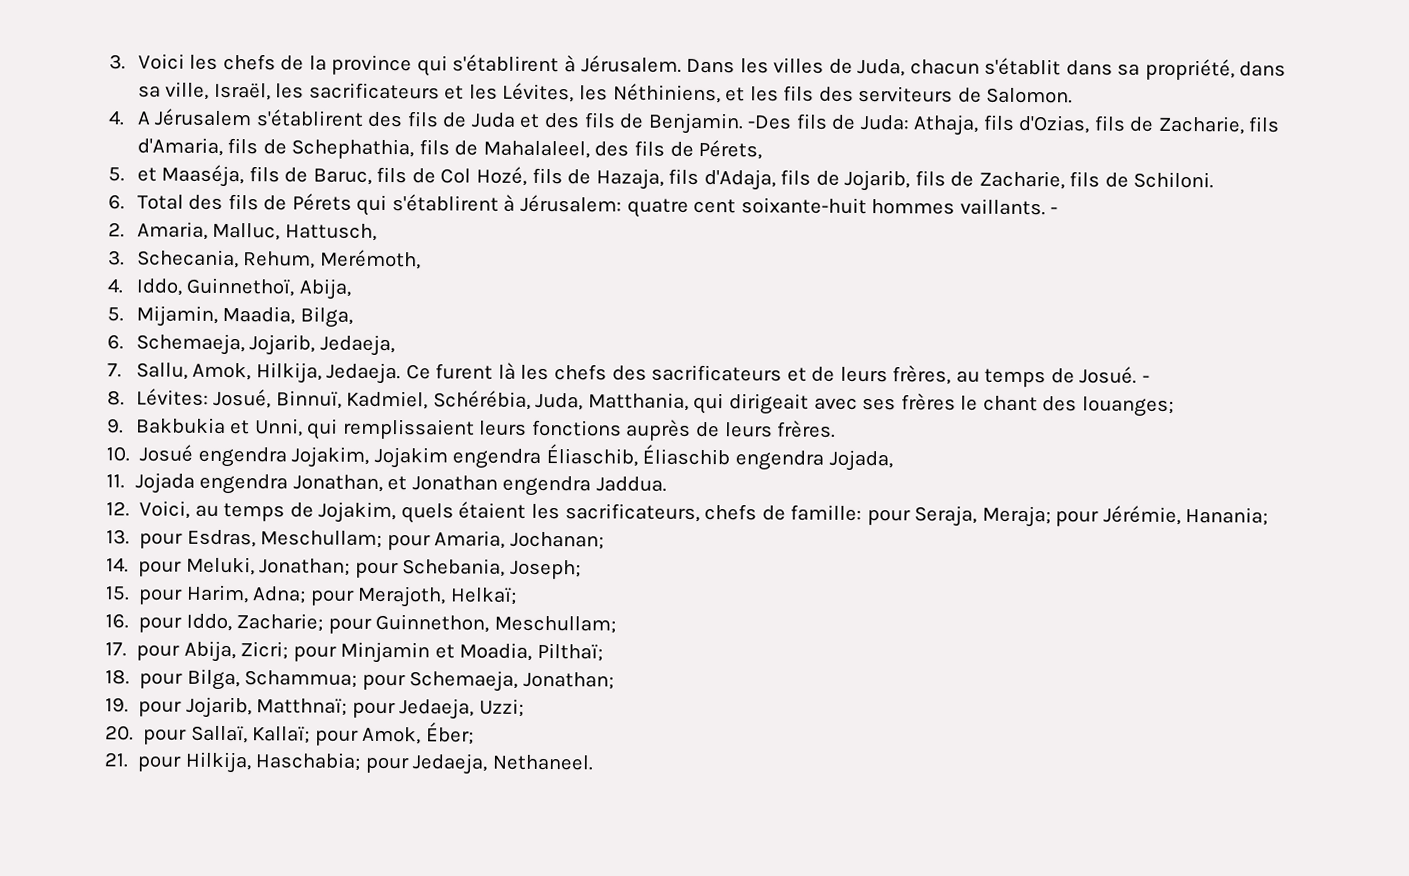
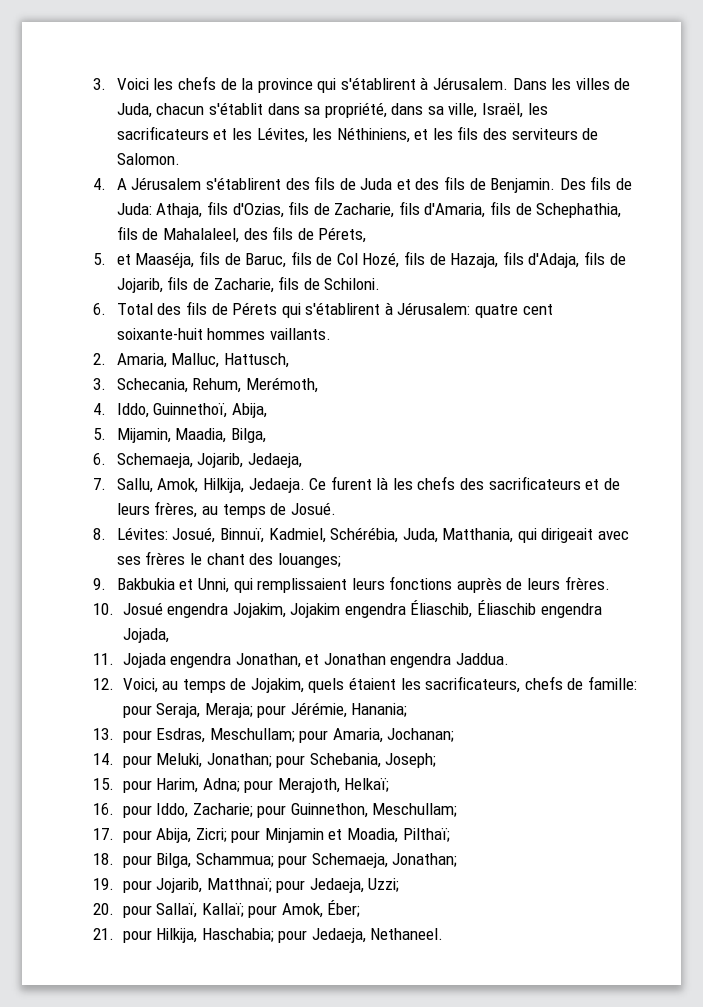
- -Des fils de Juda: Athaja, fils d'Ozias, fils de Zacharie, fils d'Amaria, fils de Schephathia, fils de Mahalaleel, des fils de Pérets,
+ Des fils de Juda: Athaja, fils d'Ozias, fils de Zacharie, fils d'Amaria, fils de Schephathia, fils de Mahalaleel, des fils de Pérets,
- 6. Total des fils de Pérets qui s'établirent à Jérusalem: quatre cent soixante-huit hommes vaillants. -
+ 6. Total des fils de Pérets qui s'établirent à Jérusalem: quatre cent soixante-huit hommes vaillants.
- Ce furent là les chefs des sacrificateurs et de leurs frères, au temps de Josué. -
+ Ce furent là les chefs des sacrificateurs et de leurs frères, au temps de Josué.

